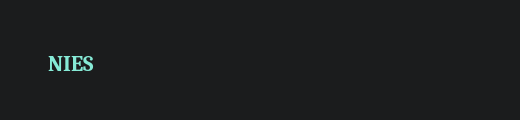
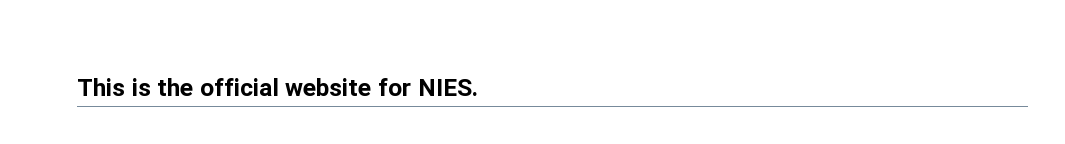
- NIES
+ This is the official website for NIES.

